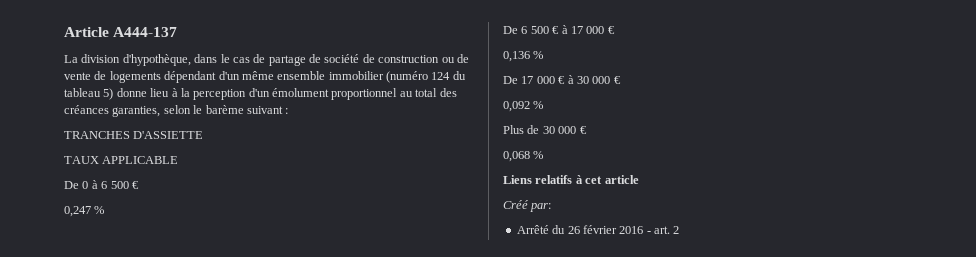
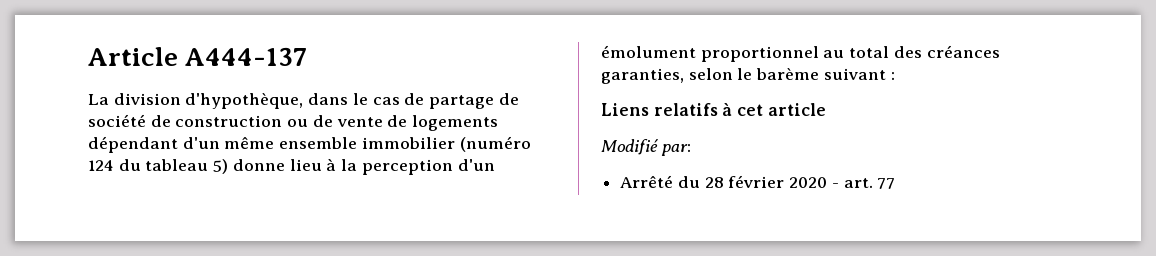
- TRANCHES D'ASSIETTE
- TAUX APPLICABLE
- De 0 à 6 500 €
- 0,247 %
- De 6 500 € à 17 000 €
- 0,136 %
- De 17 000 € à 30 000 €
- 0,092 %
- Plus de 30 000 €
- 0,068 %
- Créé par:
+ Modifié par:
- Arrêté du 26 février 2016 - art. 2
+ Arrêté du 28 février 2020 - art. 77

